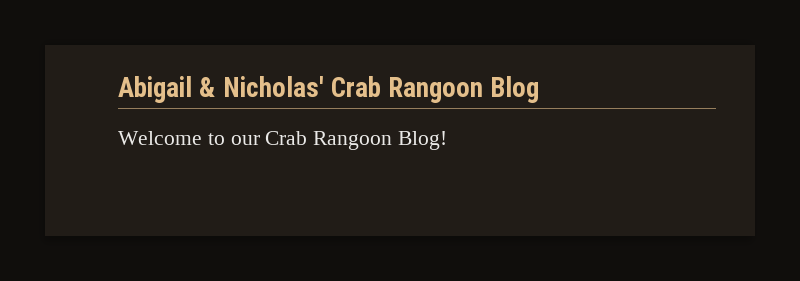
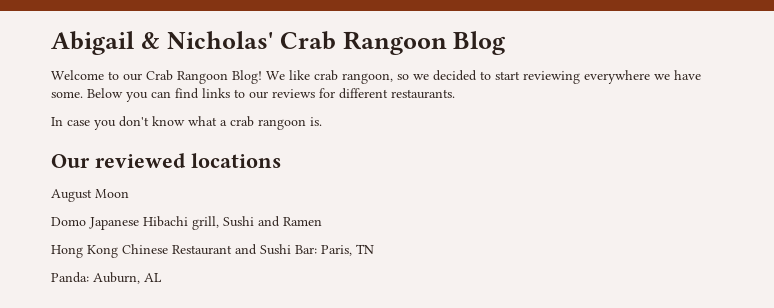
+ We like crab rangoon, so we decided to start reviewing everywhere we have some. Below you can find links to our reviews for different restaurants.
+ In case you don't know what a crab rangoon is.
+ Our reviewed locations
+ August Moon
+ Domo Japanese Hibachi grill, Sushi and Ramen
+ Hong Kong Chinese Restaurant and Sushi Bar: Paris, TN
+ Panda: Auburn, AL

